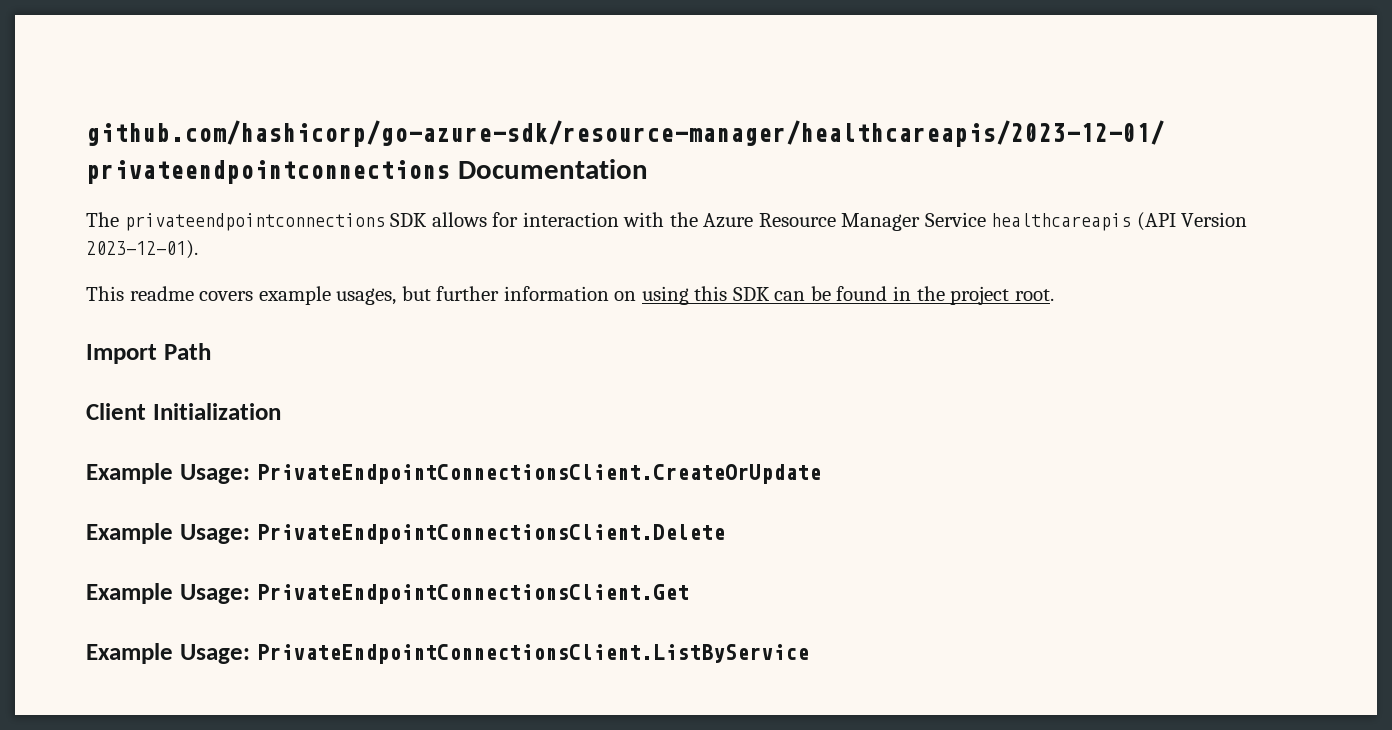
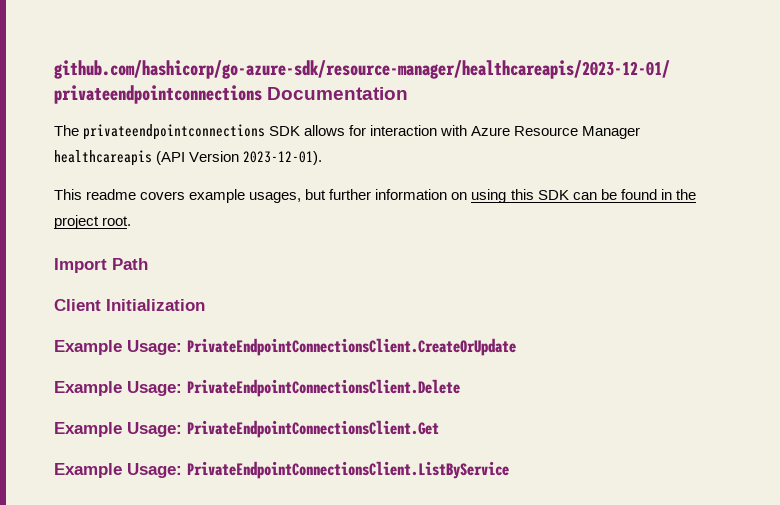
- The privateendpointconnections SDK allows for interaction with the Azure Resource Manager Service healthcareapis (API Version 2023-12-01).
+ The privateendpointconnections SDK allows for interaction with Azure Resource Manager healthcareapis (API Version 2023-12-01).

